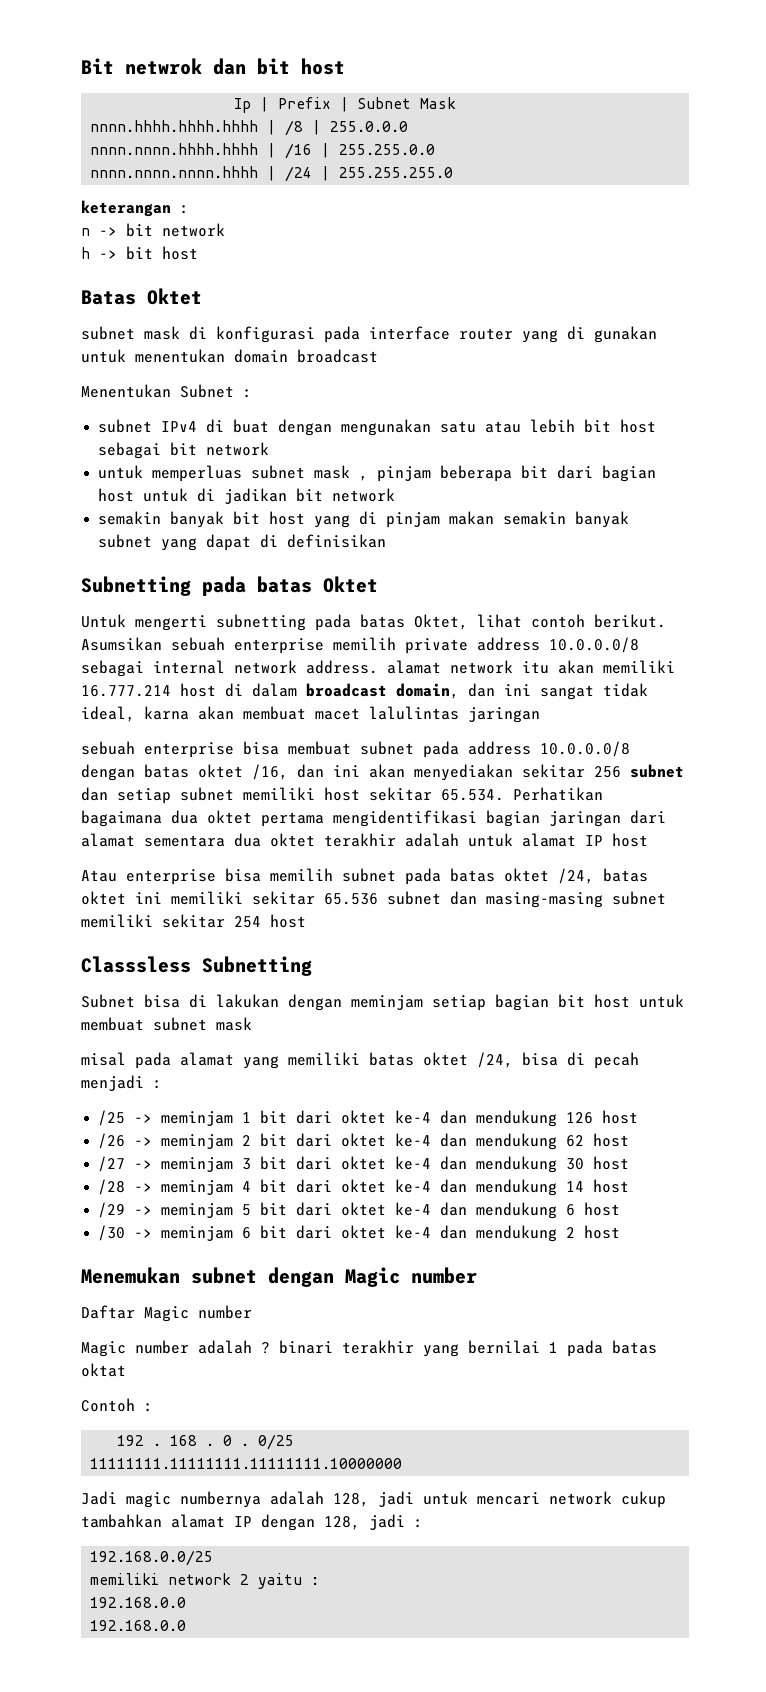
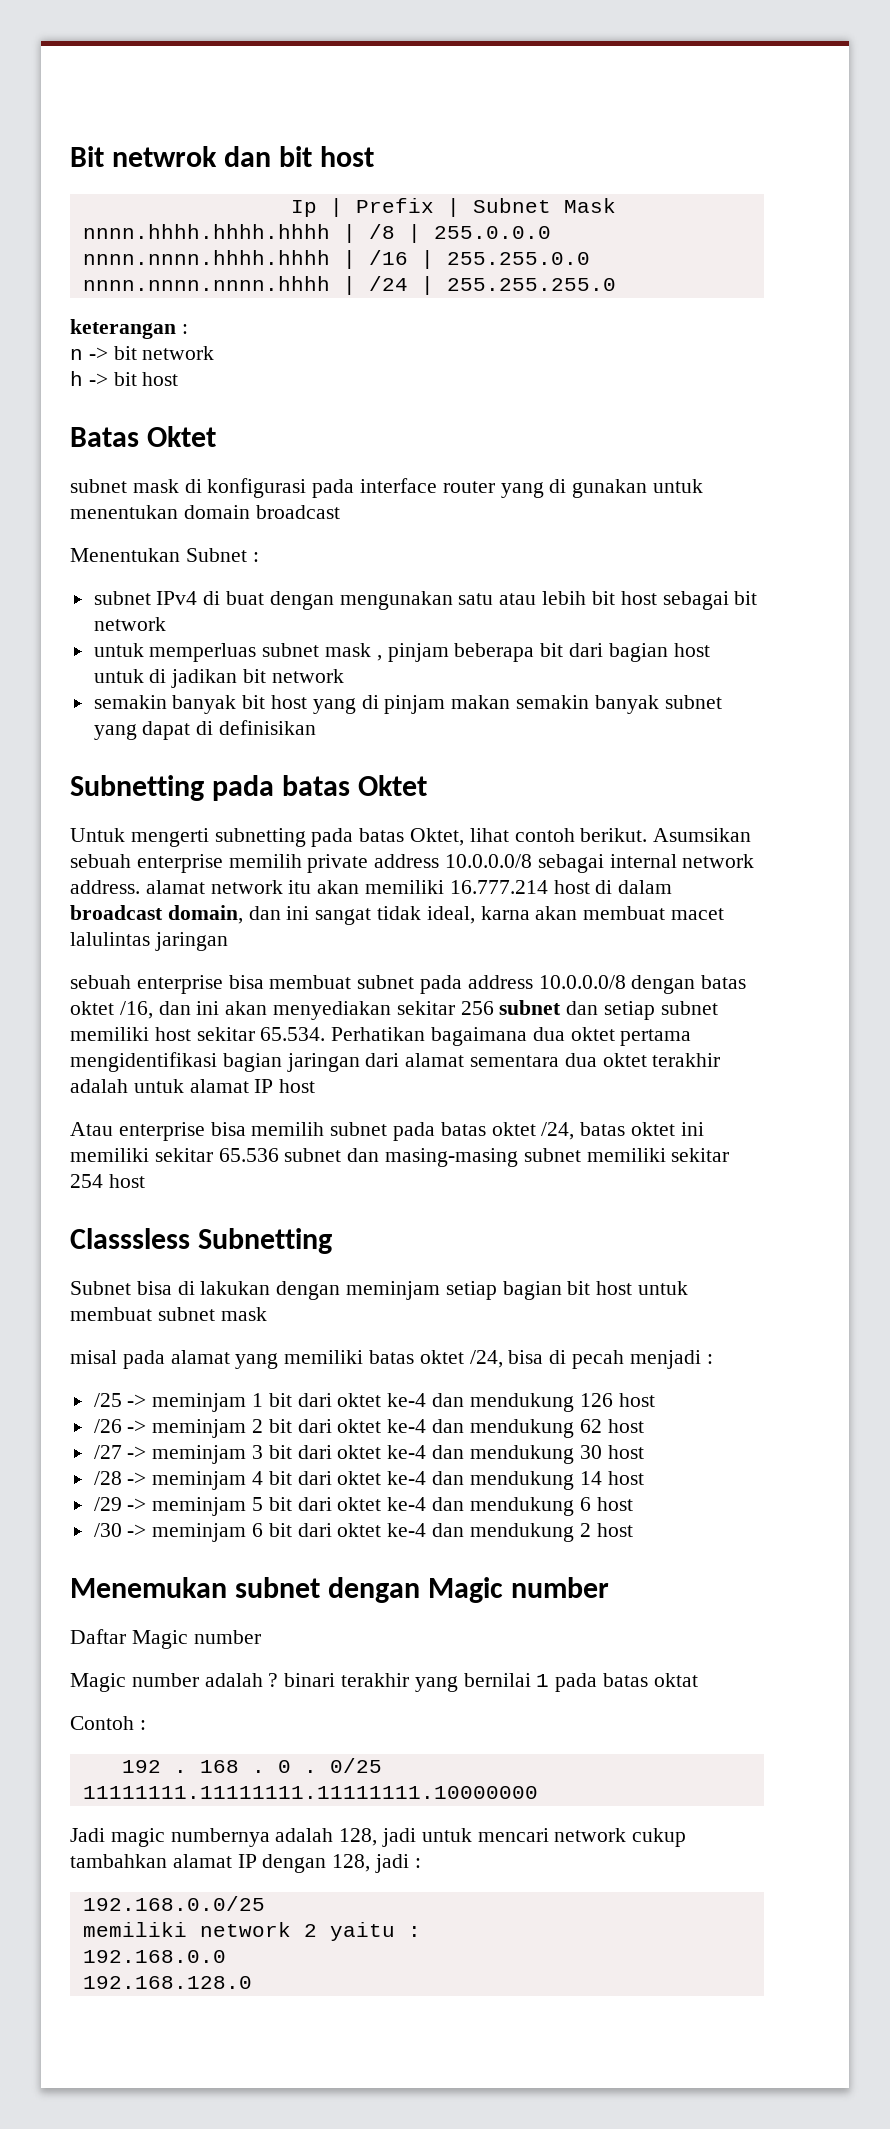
  memiliki network 2 yaitu :
  192.168.0.0
- 192.168.0.0
+ 192.168.128.0

